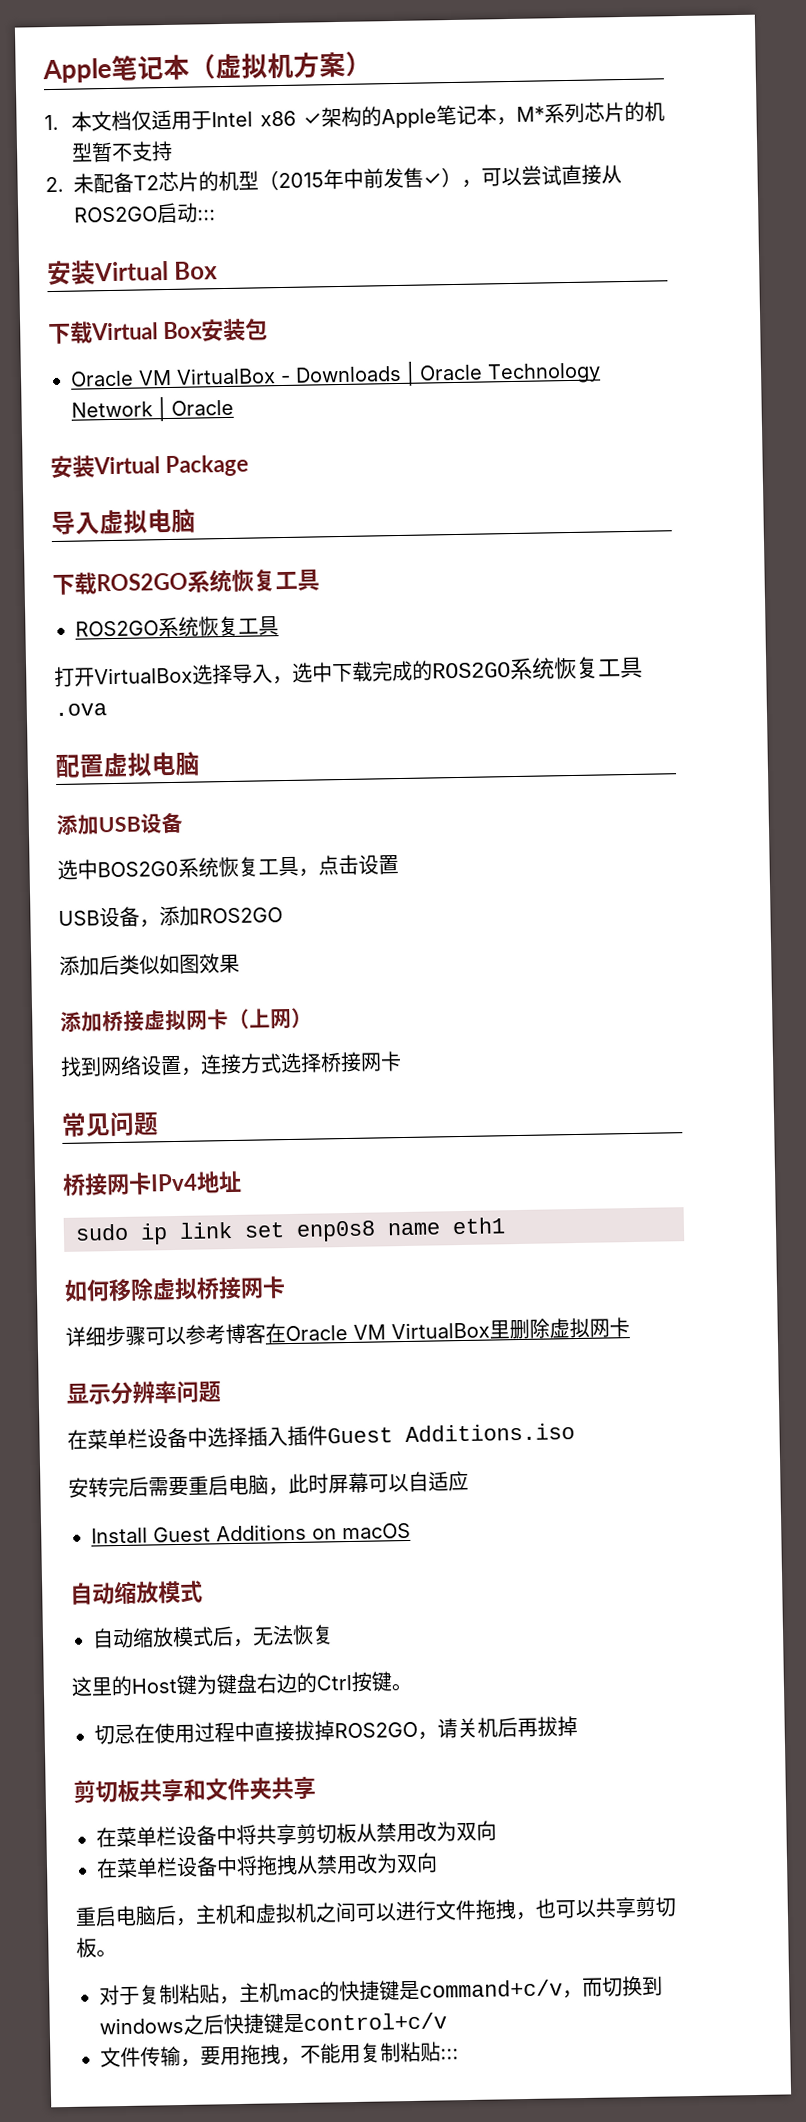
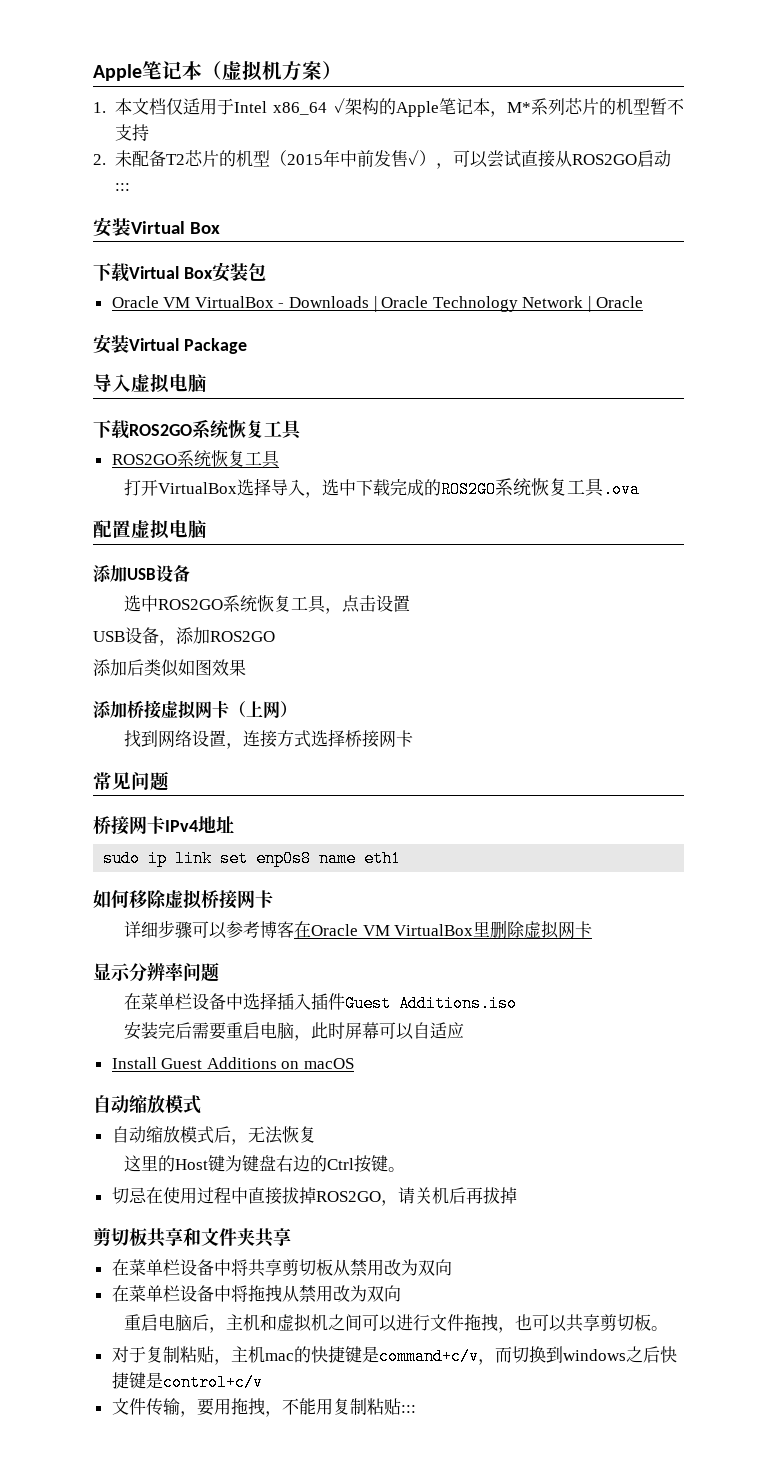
- 1.本文档仅适用于Intel x86 ✓架构的Apple笔记本，M*系列芯片的机型暂不支持
+ 1.本文档仅适用于Intel x86_64 ✓架构的Apple笔记本，M*系列芯片的机型暂不支持
- 选中BOS2G0系统恢复工具，点击设置
+ 选中ROS2GO系统恢复工具，点击设置
- 安转完后需要重启电脑，此时屏幕可以自适应
+ 安装完后需要重启电脑，此时屏幕可以自适应

